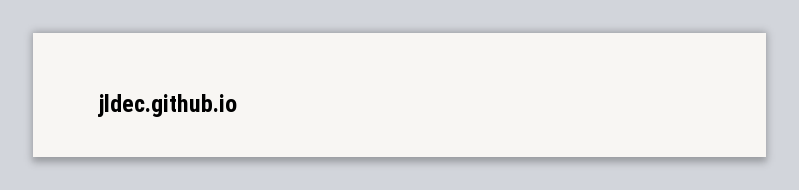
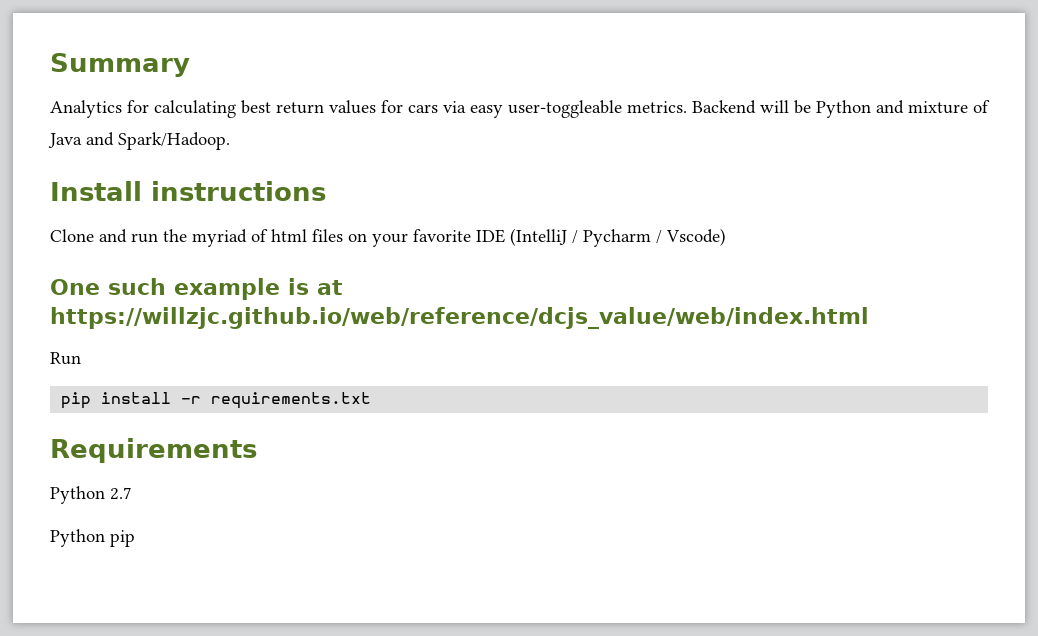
- jldec.github.io
+ Summary
+ Analytics for calculating best return values for cars via easy user-toggleable metrics. Backend will be Python and mixture of Java and Spark/Hadoop.
+ Install instructions
+ Clone and run the myriad of html files on your favorite IDE (IntelliJ / Pycharm / Vscode)
+ One such example is at https://willzjc.github.io/web/reference/dcjs_value/web/index.html
+ Run
+ pip install -r requirements.txt
+ Requirements
+ Python 2.7
+ Python pip

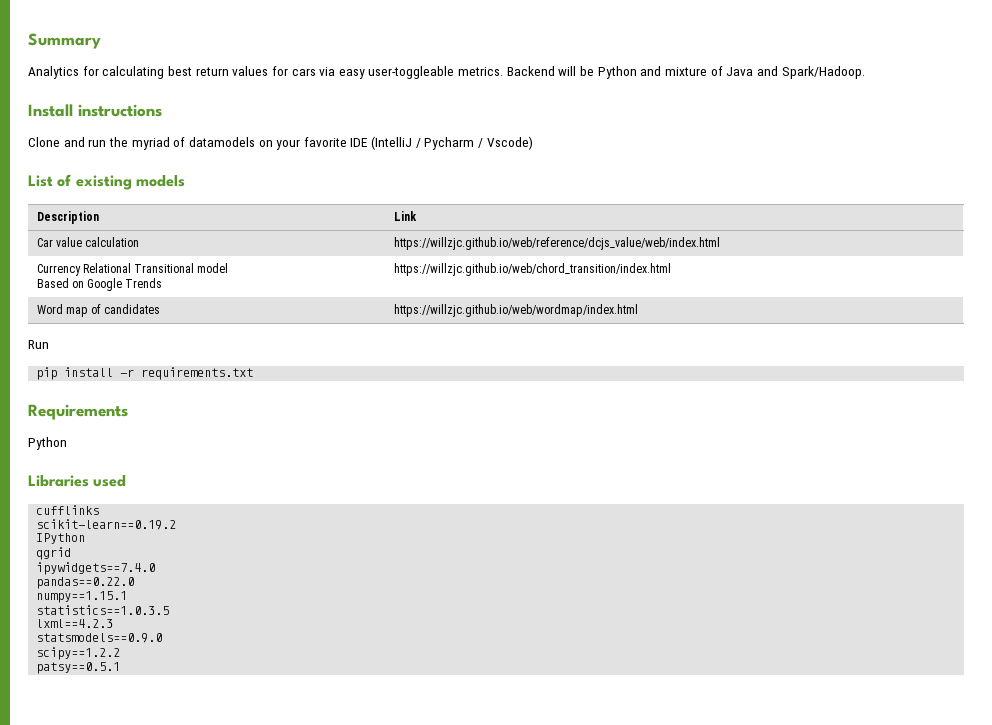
- Clone and run the myriad of html files on your favorite IDE (IntelliJ / Pycharm / Vscode)
+ Clone and run the myriad of datamodels on your favorite IDE (IntelliJ / Pycharm / Vscode)
- One such example is at https://willzjc.github.io/web/reference/dcjs_value/web/index.html
+ List of existing models
+ Description | Link
+ Car value calculation | https://willzjc.github.io/web/reference/dcjs_value/web/index.html
+ Currency Relational Transitional model
+ Based on Google Trends | https://willzjc.github.io/web/chord_transition/index.html
+ Word map of candidates | https://willzjc.github.io/web/wordmap/index.html
  Requirements
- Python 2.7
- Python pip
+ Python
+ Libraries used
+ cufflinks
+ scikit-learn==0.19.2
+ IPython
+ qgrid
+ ipywidgets==7.4.0
+ pandas==0.22.0
+ numpy==1.15.1
+ statistics==1.0.3.5
+ lxml==4.2.3
+ statsmodels==0.9.0
+ scipy==1.2.2
+ patsy==0.5.1

